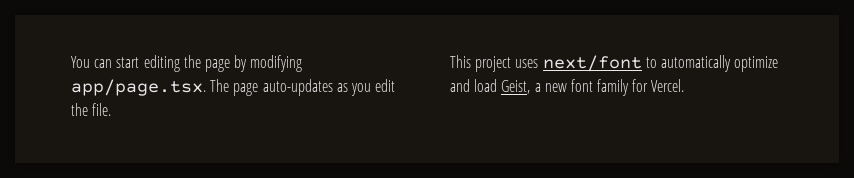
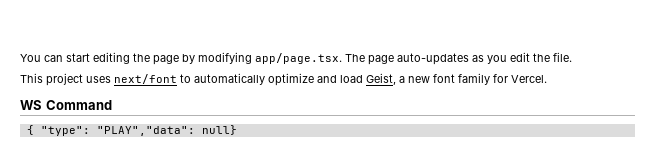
+ WS Command
+ { "type": "PLAY","data": null}

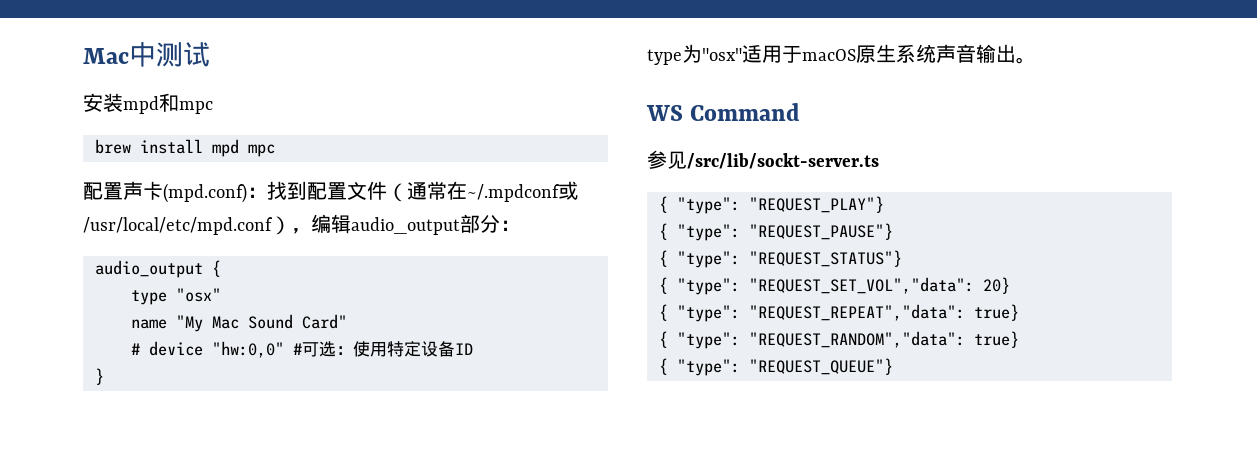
- You can start editing the page by modifying app/page.tsx. The page auto-updates as you edit the file.
- This project uses next/font to automatically optimize and load Geist, a new font family for Vercel.
+ Mac中测试
+ 安装mpd和mpc
+ brew install mpd mpc
+ 配置声卡(mpd.conf)：找到配置文件（通常在~/.mpdconf或/usr/local/etc/mpd.conf），编辑audio_output部分：
+ audio_output {
+ type "osx"
+ name "My Mac Sound Card"
+ # device "hw:0,0" #可选：使用特定设备ID
+ }
+ type为"osx"适用于macOS原生系统声音输出。
- { "type": "PLAY","data": null}
+ 参见/src/lib/sockt-server.ts
+ { "type": "REQUEST_PLAY"}
+ { "type": "REQUEST_PAUSE"}
+ { "type": "REQUEST_STATUS"}
+ { "type": "REQUEST_SET_VOL","data": 20}
+ { "type": "REQUEST_REPEAT","data": true}
+ { "type": "REQUEST_RANDOM","data": true}
+ { "type": "REQUEST_QUEUE"}

